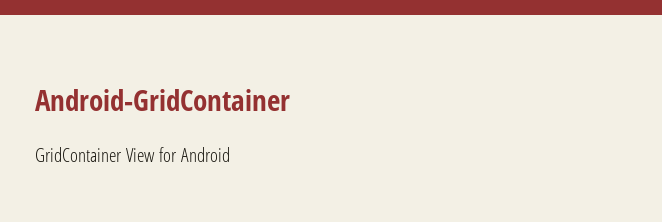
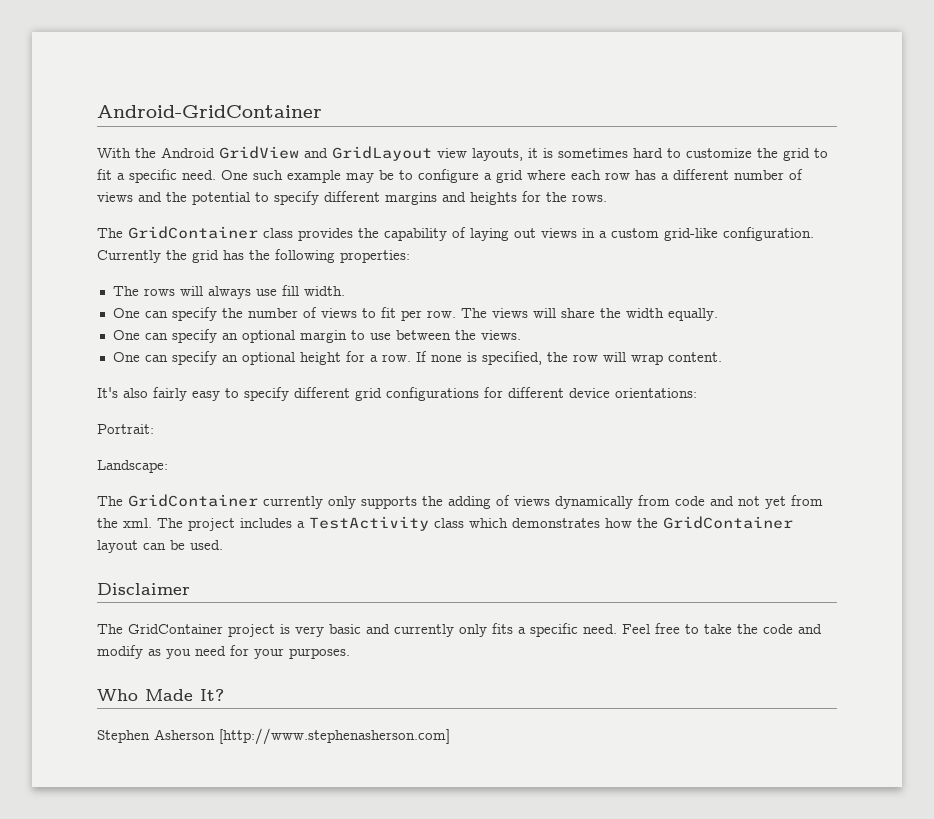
- GridContainer View for Android
+ With the Android GridView and GridLayout view layouts, it is sometimes hard to customize the grid to fit a specific need. One such example may be to configure a grid where each row has a different number of views and the potential to specify different margins and heights for the rows.
+ The GridContainer class provides the capability of laying out views in a custom grid-like configuration. Currently the grid has the following properties:
+ The rows will always use fill width.
+ One can specify the number of views to fit per row. The views will share the width equally.
+ One can specify an optional margin to use between the views.
+ One can specify an optional height for a row. If none is specified, the row will wrap content.
+ It's also fairly easy to specify different grid configurations for different device orientations:
+ Portrait:
+ Landscape:
+ The GridContainer currently only supports the adding of views dynamically from code and not yet from the xml. The project includes a TestActivity class which demonstrates how the GridContainer layout can be used.
+ Disclaimer
+ The GridContainer project is very basic and currently only fits a specific need. Feel free to take the code and modify as you need for your purposes.
+ Who Made It?
+ Stephen Asherson [http://www.stephenasherson.com]

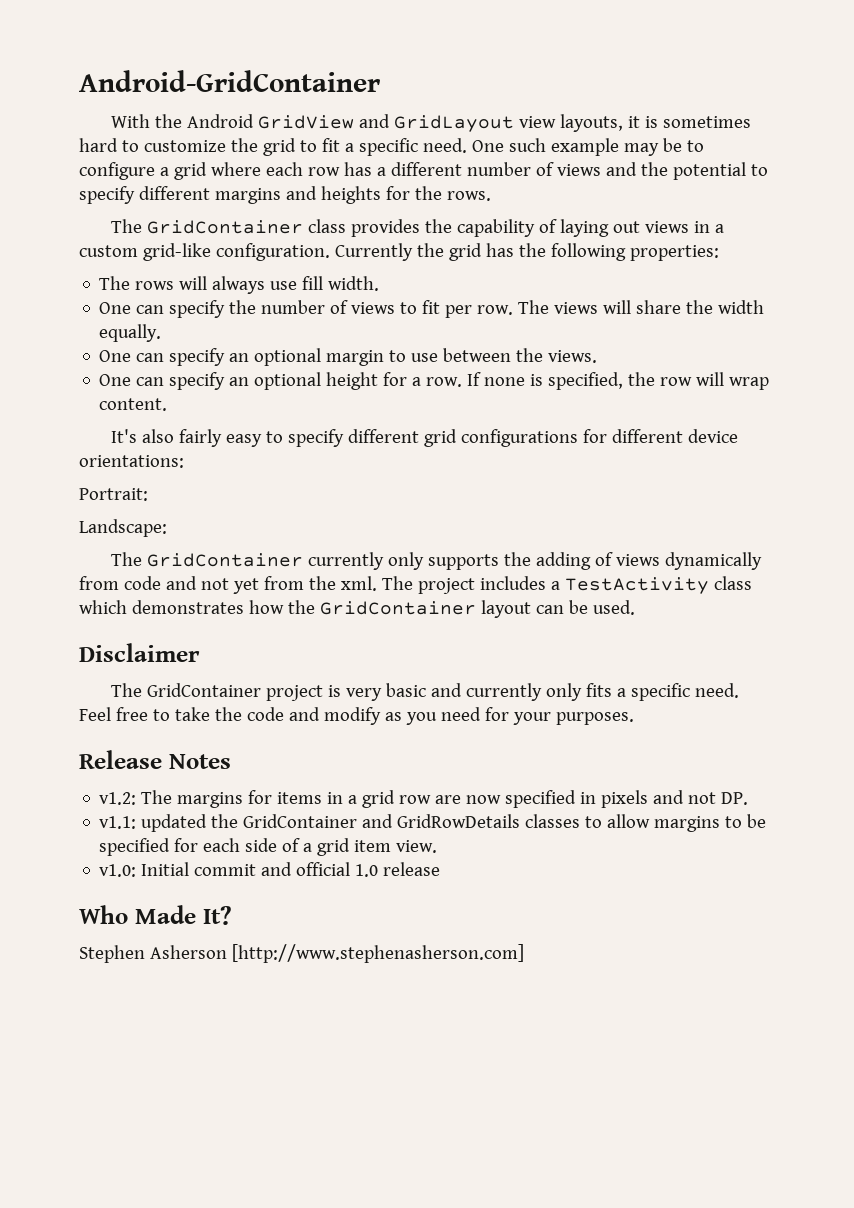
+ Release Notes
+ v1.2: The margins for items in a grid row are now specified in pixels and not DP.
+ v1.1: updated the GridContainer and GridRowDetails classes to allow margins to be specified for each side of a grid item view.
+ v1.0: Initial commit and official 1.0 release

